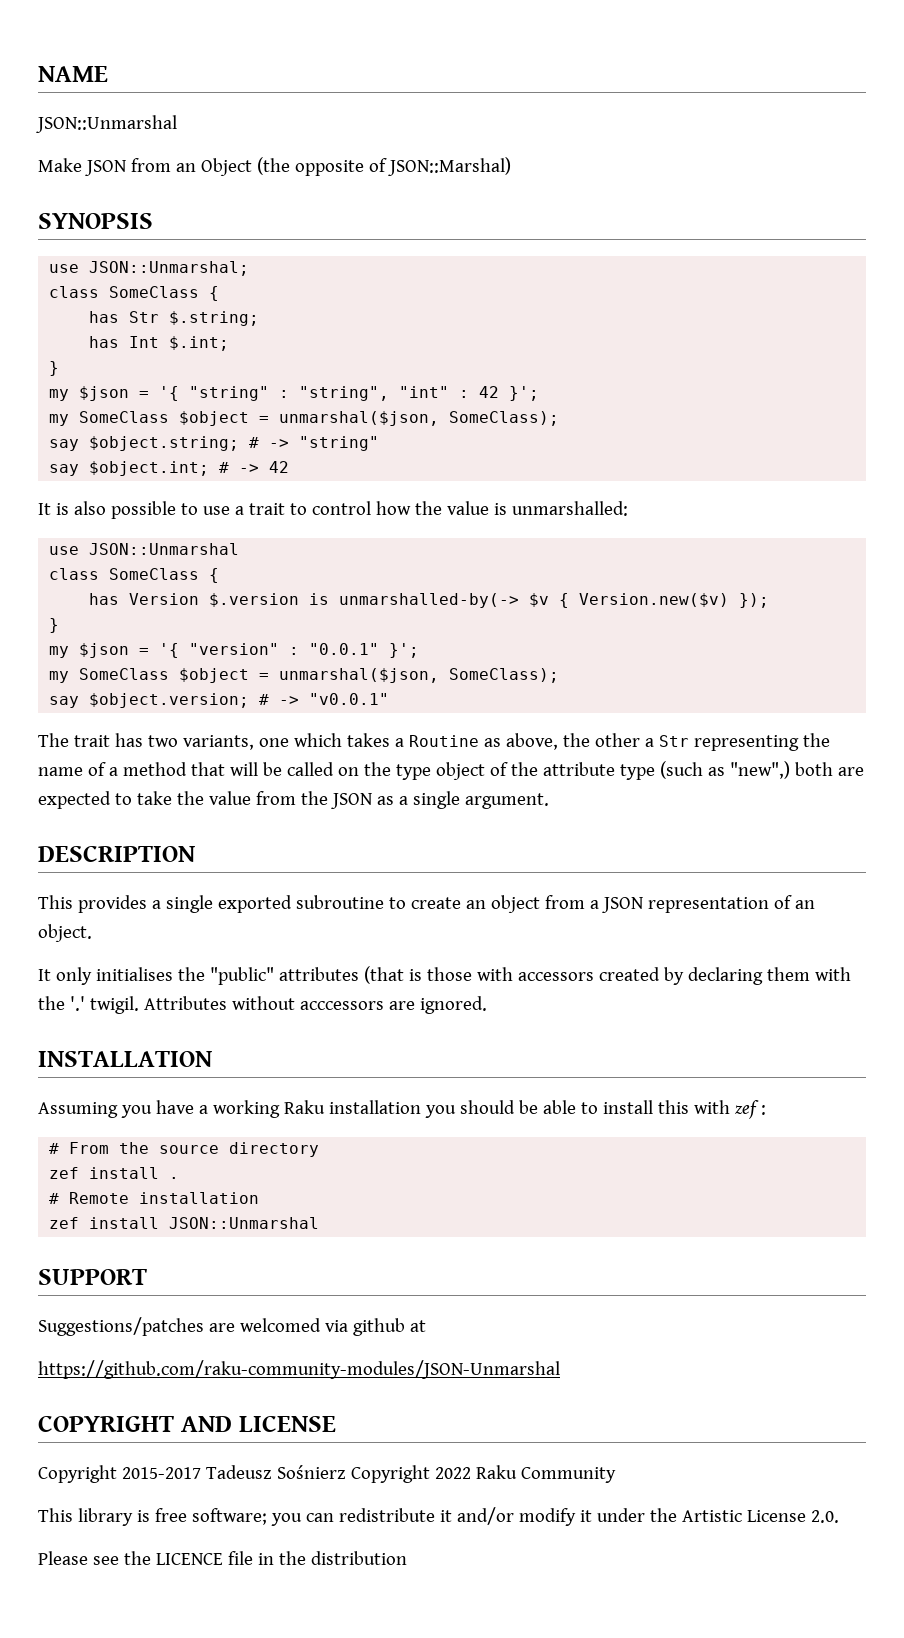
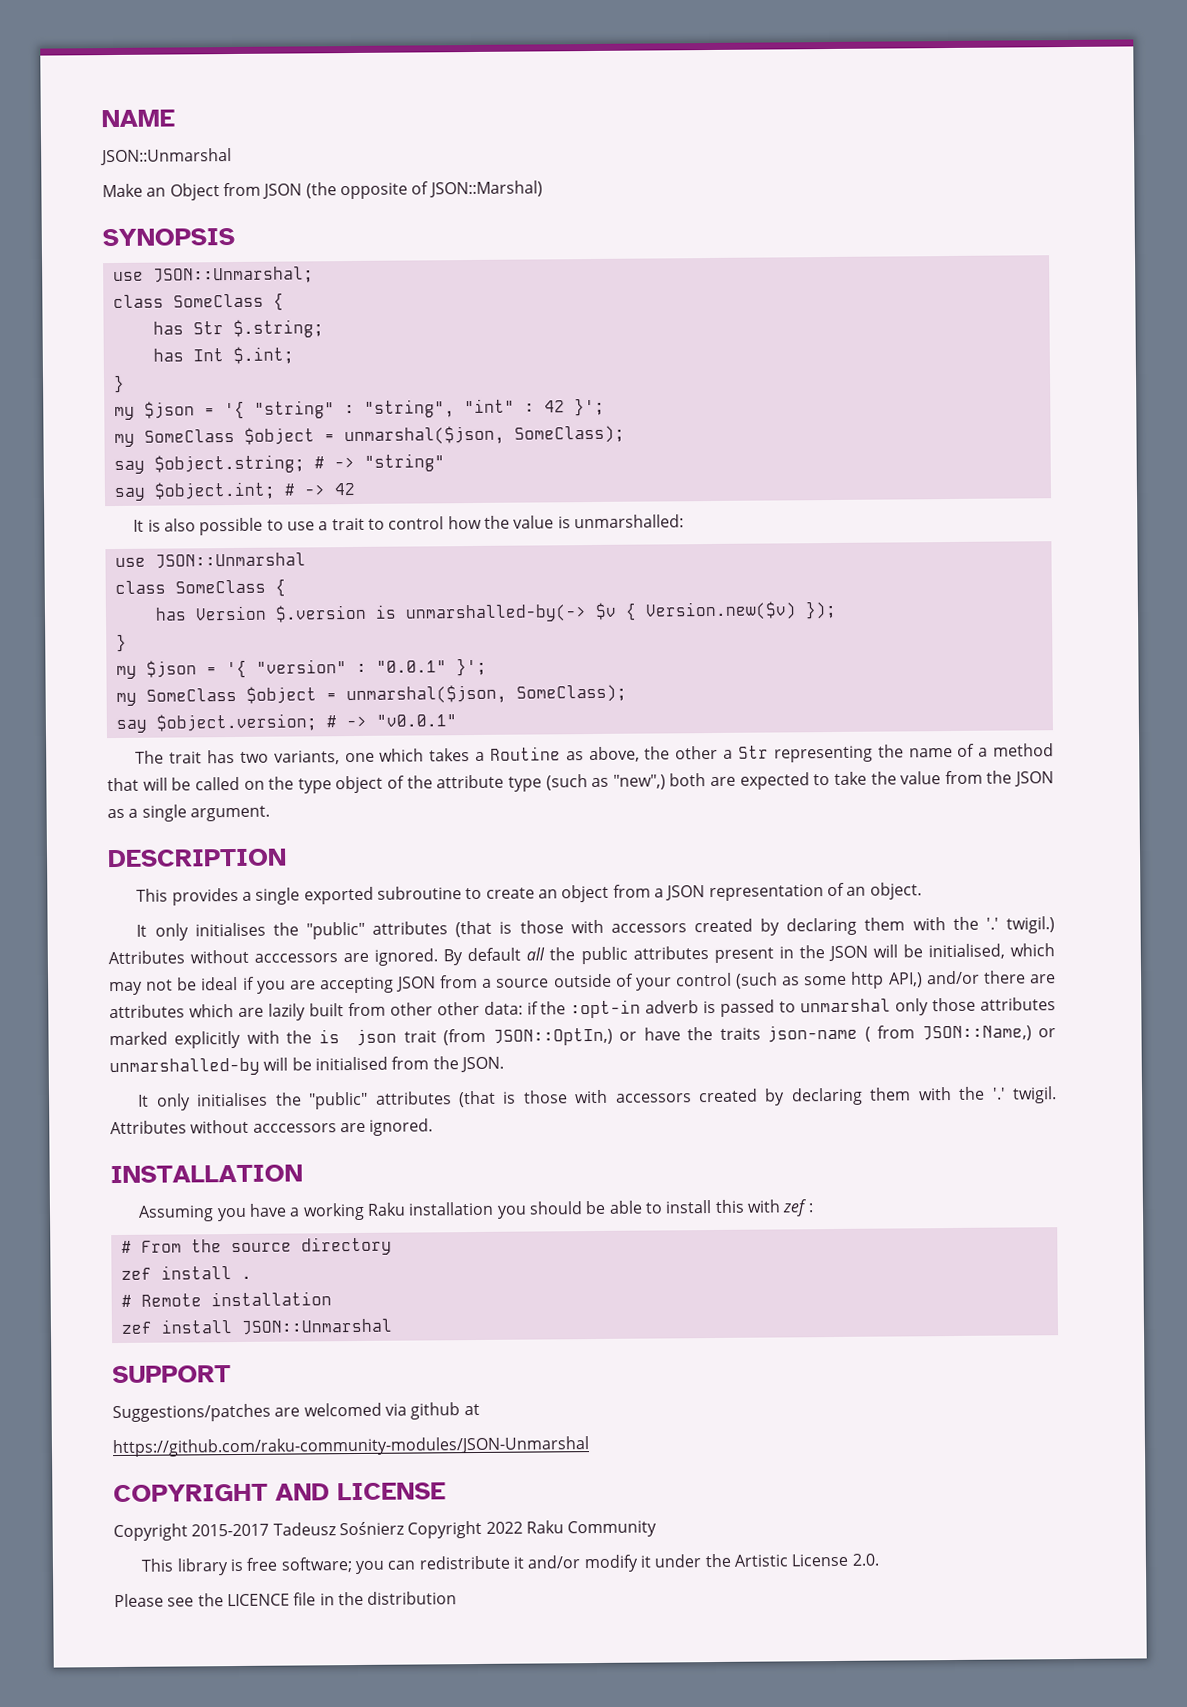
- Make JSON from an Object (the opposite of JSON::Marshal)
+ Make an Object from JSON (the opposite of JSON::Marshal)
+ It only initialises the "public" attributes (that is those with accessors created by declaring them with the '.' twigil.) Attributes without acccessors are ignored. By default all the public attributes present in the JSON will be initialised, which may not be ideal if you are accepting JSON from a source outside of your control (such as some http API,) and/or there are attributes which are lazily built from other other data: if the :opt-in adverb is passed to unmarshal only those attributes marked explicitly with the is json trait (from JSON::OptIn,) or have the traits json-name ( from JSON::Name,) or unmarshalled-by will be initialised from the JSON.

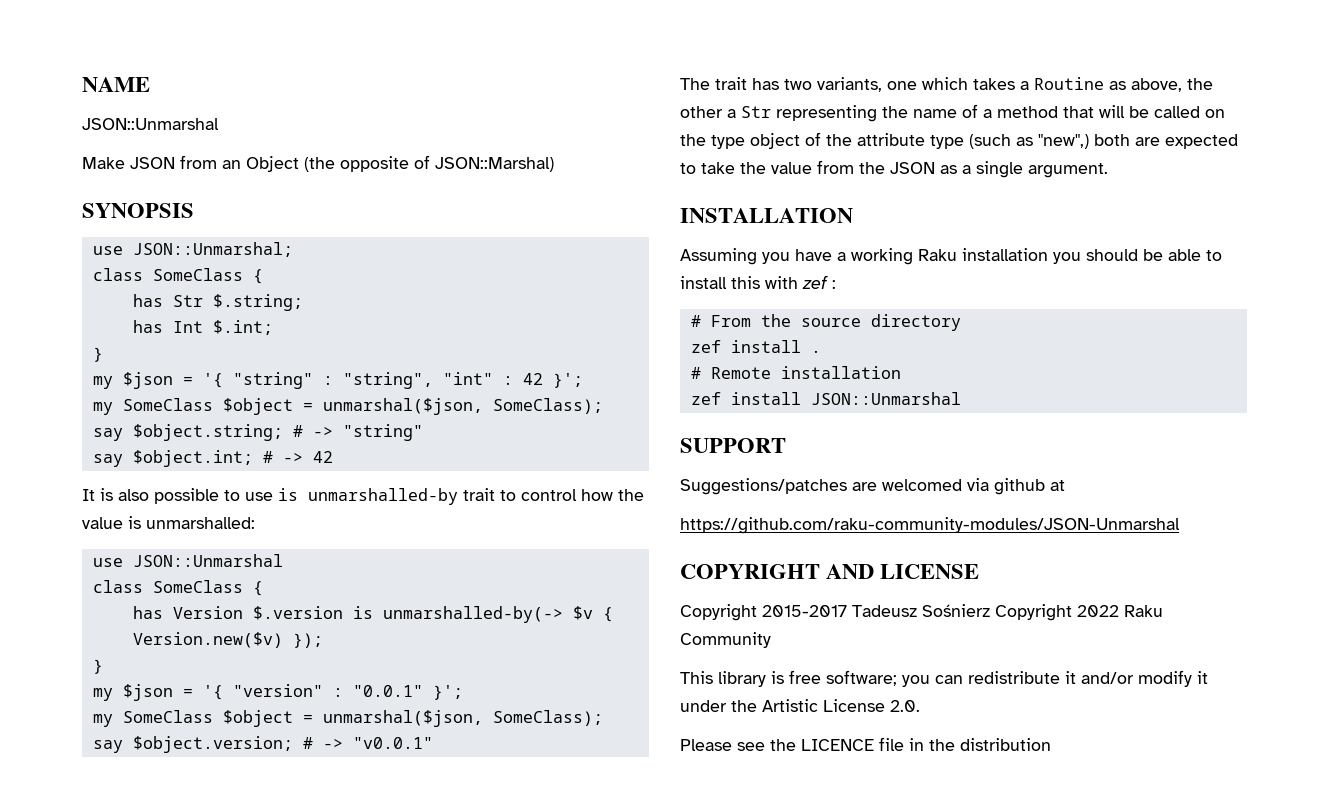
- Make an Object from JSON (the opposite of JSON::Marshal)
+ Make JSON from an Object (the opposite of JSON::Marshal)
- It is also possible to use a trait to control how the value is unmarshalled:
+ It is also possible to use is unmarshalled-by trait to control how the value is unmarshalled:
- DESCRIPTION
- This provides a single exported subroutine to create an object from a JSON representation of an object.
- It only initialises the "public" attributes (that is those with accessors created by declaring them with the '.' twigil.) Attributes without acccessors are ignored. By default all the public attributes present in the JSON will be initialised, which may not be ideal if you are accepting JSON from a source outside of your control (such as some http API,) and/or there are attributes which are lazily built from other other data: if the :opt-in adverb is passed to unmarshal only those attributes marked explicitly with the is json trait (from JSON::OptIn,) or have the traits json-name ( from JSON::Name,) or unmarshalled-by will be initialised from the JSON.
- It only initialises the "public" attributes (that is those with accessors created by declaring them with the '.' twigil. Attributes without acccessors are ignored.

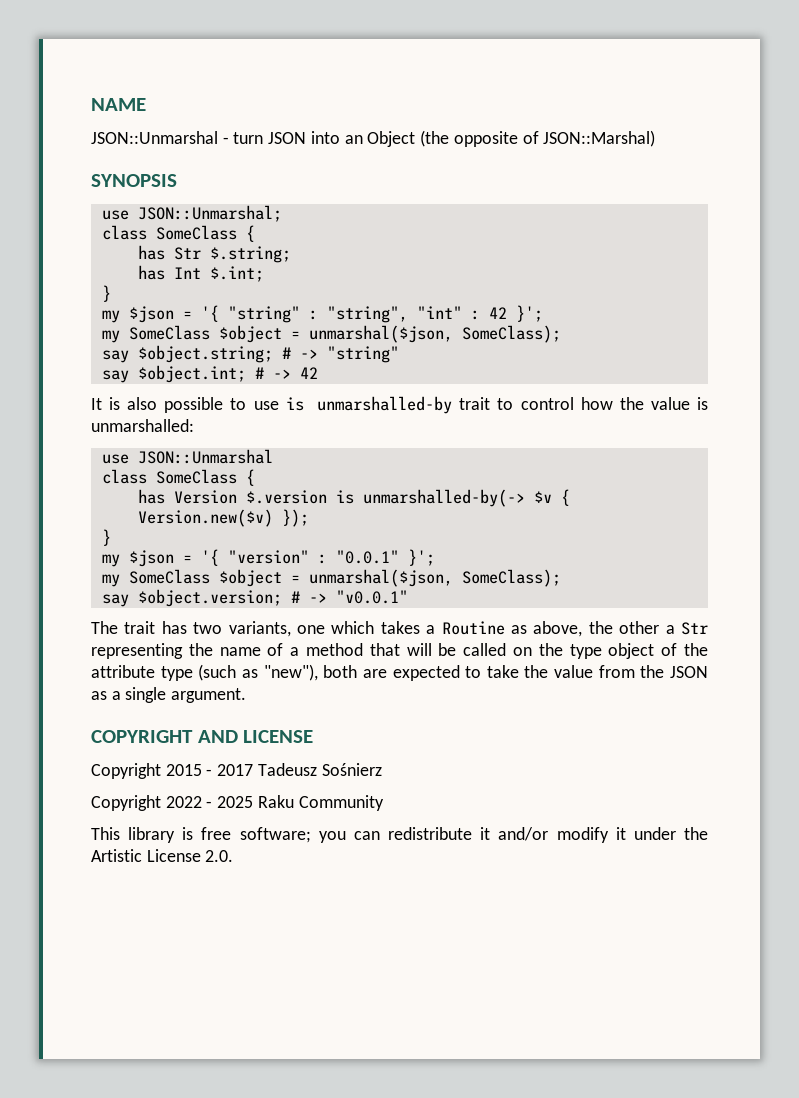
  NAME
- JSON::Unmarshal
- Make JSON from an Object (the opposite of JSON::Marshal)
+ JSON::Unmarshal - turn JSON into an Object (the opposite of JSON::Marshal)
- The trait has two variants, one which takes a Routine as above, the other a Str representing the name of a method that will be called on the type object of the attribute type (such as "new",) both are expected to take the value from the JSON as a single argument.
+ The trait has two variants, one which takes a Routine as above, the other a Str representing the name of a method that will be called on the type object of the attribute type (such as "new"), both are expected to take the value from the JSON as a single argument.
- INSTALLATION
- Assuming you have a working Raku installation you should be able to install this with zef :
- # From the source directory
- zef install .
- # Remote installation
- zef install JSON::Unmarshal
- SUPPORT
- Suggestions/patches are welcomed via github at
- https://github.com/raku-community-modules/JSON-Unmarshal
- Copyright 2015-2017 Tadeusz Sośnierz Copyright 2022 Raku Community
+ Copyright 2015 - 2017 Tadeusz Sośnierz
+ Copyright 2022 - 2025 Raku Community
- Please see the LICENCE file in the distribution

